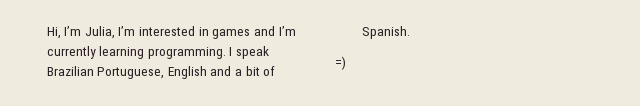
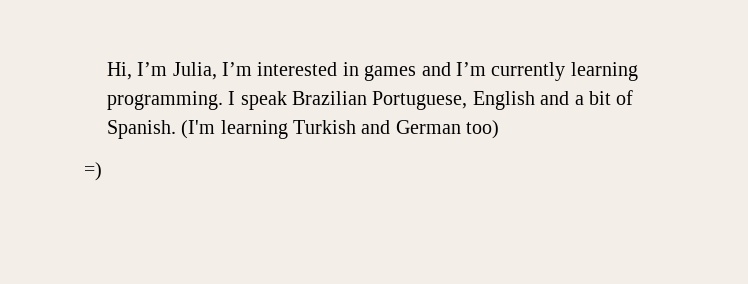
+ (I'm learning Turkish and German too)

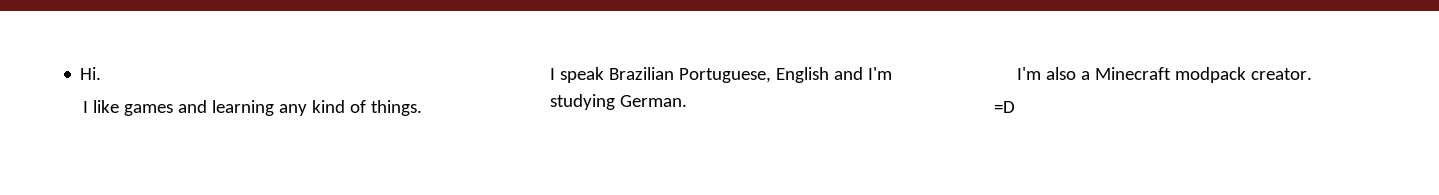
- Hi, I’m Julia, I’m interested in games and I’m currently learning programming. I speak Brazilian Portuguese, English and a bit of Spanish. (I'm learning Turkish and German too)
- =)
+ Hi.
+ I like games and learning any kind of things.
+ I speak Brazilian Portuguese, English and I'm studying German.
+ I'm also a Minecraft modpack creator.
+ =D

